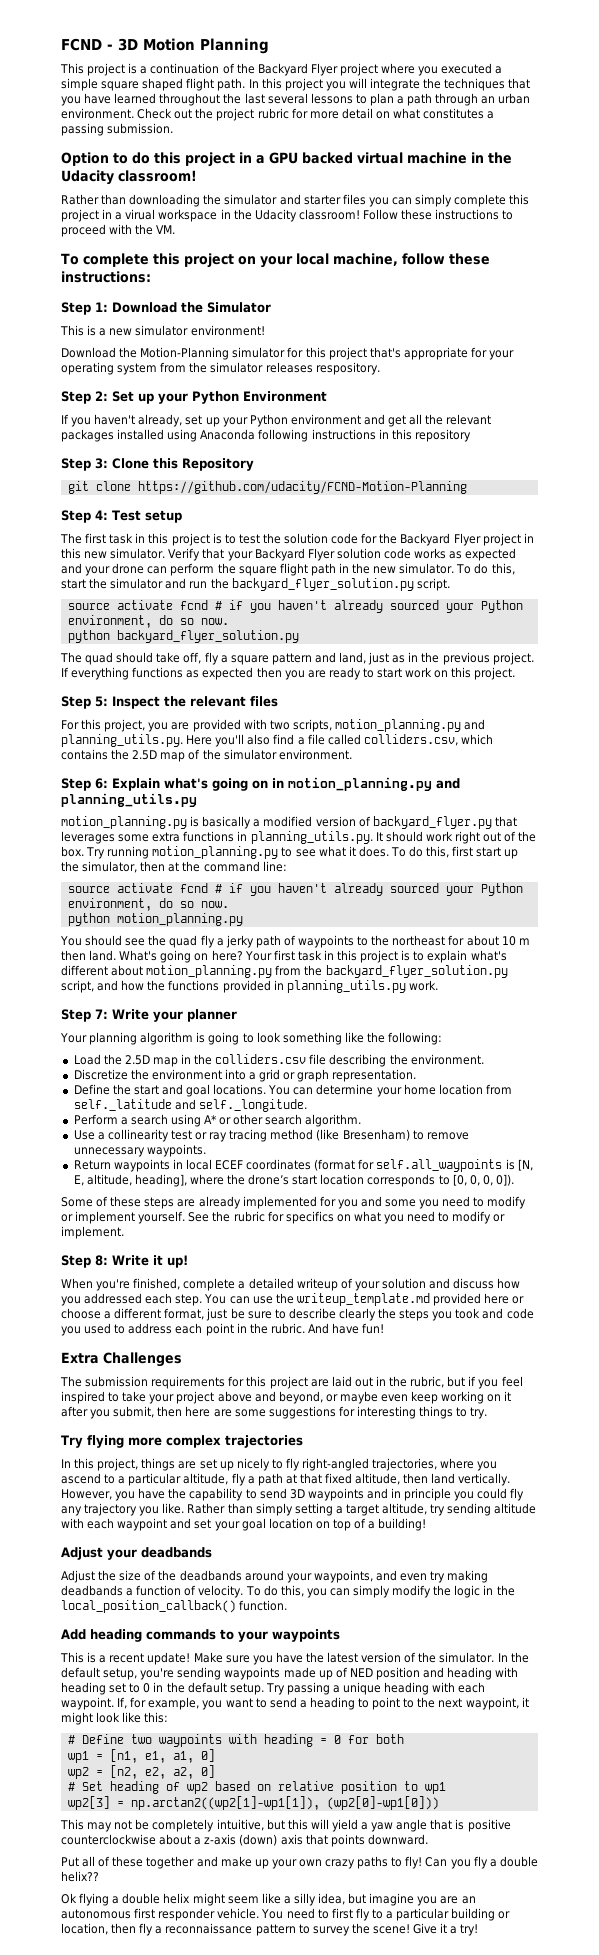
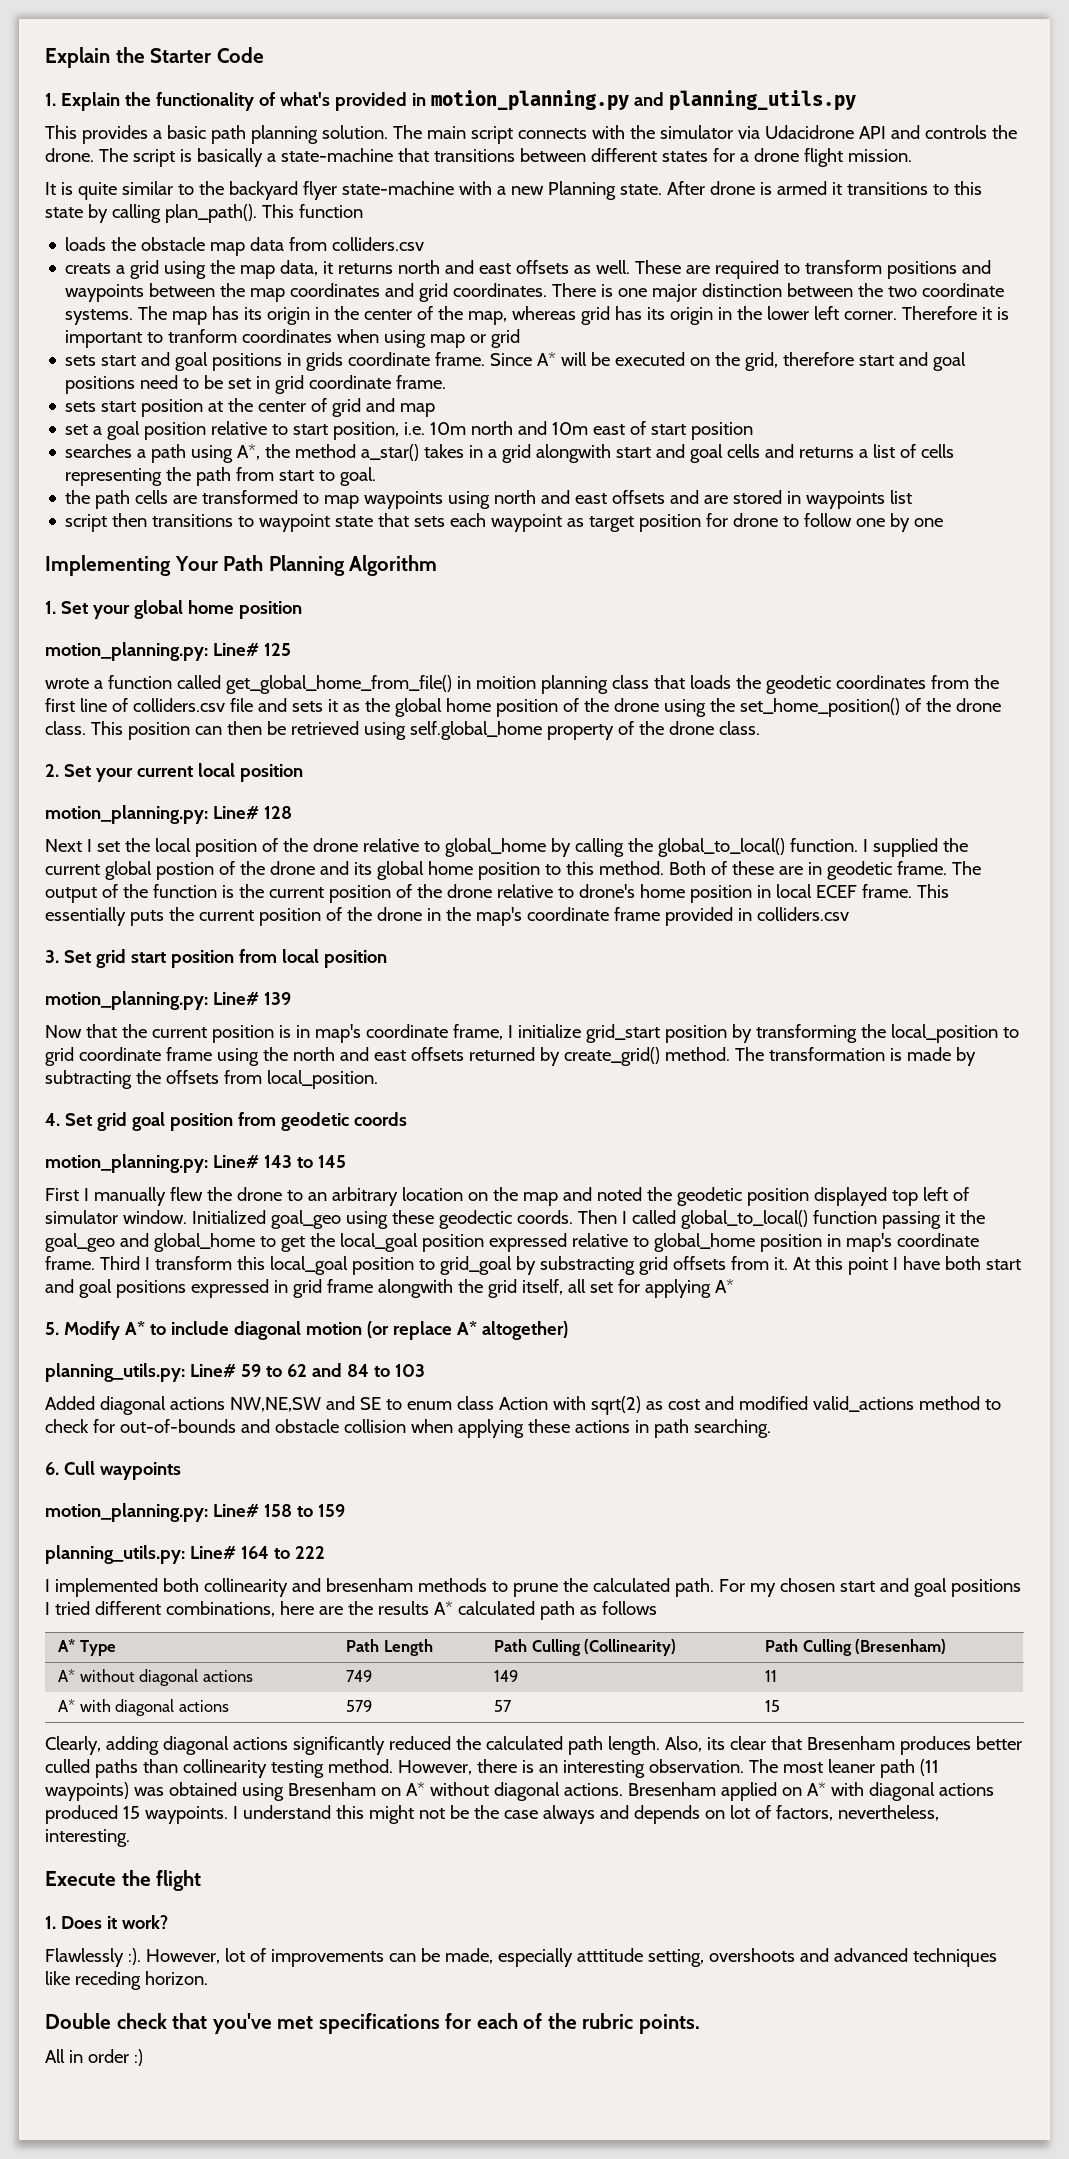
- FCND - 3D Motion Planning
- This project is a continuation of the Backyard Flyer project where you executed a simple square shaped flight path. In this project you will integrate the techniques that you have learned throughout the last several lessons to plan a path through an urban environment. Check out the project rubric for more detail on what constitutes a passing submission.
- Option to do this project in a GPU backed virtual machine in the Udacity classroom!
- Rather than downloading the simulator and starter files you can simply complete this project in a virual workspace in the Udacity classroom! Follow these instructions to proceed with the VM.
- To complete this project on your local machine, follow these instructions:
- Step 1: Download the Simulator
- This is a new simulator environment!
- Download the Motion-Planning simulator for this project that's appropriate for your operating system from the simulator releases respository.
- Step 2: Set up your Python Environment
- If you haven't already, set up your Python environment and get all the relevant packages installed using Anaconda following instructions in this repository
- Step 3: Clone this Repository
- git clone https://github.com/udacity/FCND-Motion-Planning
- Step 4: Test setup
- The first task in this project is to test the solution code for the Backyard Flyer project in this new simulator. Verify that your Backyard Flyer solution code works as expected and your drone can perform the square flight path in the new simulator. To do this, start the simulator and run the backyard_flyer_solution.py script.
- source activate fcnd # if you haven't already sourced your Python environment, do so now.
- python backyard_flyer_solution.py
- The quad should take off, fly a square pattern and land, just as in the previous project. If everything functions as expected then you are ready to start work on this project.
- Step 5: Inspect the relevant files
- For this project, you are provided with two scripts, motion_planning.py and planning_utils.py. Here you'll also find a file called colliders.csv, which contains the 2.5D map of the simulator environment.
- Step 6: Explain what's going on in motion_planning.py and planning_utils.py
- motion_planning.py is basically a modified version of backyard_flyer.py that leverages some extra functions in planning_utils.py. It should work right out of the box. Try running motion_planning.py to see what it does. To do this, first start up the simulator, then at the command line:
- source activate fcnd # if you haven't already sourced your Python environment, do so now.
- python motion_planning.py
- You should see the quad fly a jerky path of waypoints to the northeast for about 10 m then land. What's going on here? Your first task in this project is to explain what's different about motion_planning.py from the backyard_flyer_solution.py script, and how the functions provided in planning_utils.py work.
- Step 7: Write your planner
- Your planning algorithm is going to look something like the following:
- Load the 2.5D map in the colliders.csv file describing the environment.
- Discretize the environment into a grid or graph representation.
- Define the start and goal locations. You can determine your home location from self._latitude and self._longitude.
- Perform a search using A* or other search algorithm.
- Use a collinearity test or ray tracing method (like Bresenham) to remove unnecessary waypoints.
- Return waypoints in local ECEF coordinates (format for self.all_waypoints is [N, E, altitude, heading], where the drone’s start location corresponds to [0, 0, 0, 0]).
- Some of these steps are already implemented for you and some you need to modify or implement yourself. See the rubric for specifics on what you need to modify or implement.
- Step 8: Write it up!
- When you're finished, complete a detailed writeup of your solution and discuss how you addressed each step. You can use the writeup_template.md provided here or choose a different format, just be sure to describe clearly the steps you took and code you used to address each point in the rubric. And have fun!
- Extra Challenges
- The submission requirements for this project are laid out in the rubric, but if you feel inspired to take your project above and beyond, or maybe even keep working on it after you submit, then here are some suggestions for interesting things to try.
- Try flying more complex trajectories
- In this project, things are set up nicely to fly right-angled trajectories, where you ascend to a particular altitude, fly a path at that fixed altitude, then land vertically. However, you have the capability to send 3D waypoints and in principle you could fly any trajectory you like. Rather than simply setting a target altitude, try sending altitude with each waypoint and set your goal location on top of a building!
- Adjust your deadbands
- Adjust the size of the deadbands around your waypoints, and even try making deadbands a function of velocity. To do this, you can simply modify the logic in the local_position_callback() function.
- Add heading commands to your waypoints
- This is a recent update! Make sure you have the latest version of the simulator. In the default setup, you're sending waypoints made up of NED position and heading with heading set to 0 in the default setup. Try passing a unique heading with each waypoint. If, for example, you want to send a heading to point to the next waypoint, it might look like this:
- # Define two waypoints with heading = 0 for both
- wp1 = [n1, e1, a1, 0]
- wp2 = [n2, e2, a2, 0]
- # Set heading of wp2 based on relative position to wp1
- wp2[3] = np.arctan2((wp2[1]-wp1[1]), (wp2[0]-wp1[0]))
- This may not be completely intuitive, but this will yield a yaw angle that is positive counterclockwise about a z-axis (down) axis that points downward.
- Put all of these together and make up your own crazy paths to fly! Can you fly a double helix??
- Ok flying a double helix might seem like a silly idea, but imagine you are an autonomous first responder vehicle. You need to first fly to a particular building or location, then fly a reconnaissance pattern to survey the scene! Give it a try!
+ Explain the Starter Code
+ 1. Explain the functionality of what's provided in motion_planning.py and planning_utils.py
+ This provides a basic path planning solution. The main script connects with the simulator via Udacidrone API and controls the drone. The script is basically a state-machine that transitions between different states for a drone flight mission.
+ It is quite similar to the backyard flyer state-machine with a new Planning state. After drone is armed it transitions to this state by calling plan_path(). This function
+ loads the obstacle map data from colliders.csv
+ creats a grid using the map data, it returns north and east offsets as well. These are required to transform positions and waypoints between the map coordinates and grid coordinates. There is one major distinction between the two coordinate systems. The map has its origin in the center of the map, whereas grid has its origin in the lower left corner. Therefore it is important to tranform coordinates when using map or grid
+ sets start and goal positions in grids coordinate frame. Since A* will be executed on the grid, therefore start and goal positions need to be set in grid coordinate frame.
+ sets start position at the center of grid and map
+ set a goal position relative to start position, i.e. 10m north and 10m east of start position
+ searches a path using A*, the method a_star() takes in a grid alongwith start and goal cells and returns a list of cells representing the path from start to goal.
+ the path cells are transformed to map waypoints using north and east offsets and are stored in waypoints list
+ script then transitions to waypoint state that sets each waypoint as target position for drone to follow one by one
+ Implementing Your Path Planning Algorithm
+ 1. Set your global home position
+ motion_planning.py: Line# 125
+ wrote a function called get_global_home_from_file() in moition planning class that loads the geodetic coordinates from the first line of colliders.csv file and sets it as the global home position of the drone using the set_home_position() of the drone class. This position can then be retrieved using self.global_home property of the drone class.
+ 2. Set your current local position
+ motion_planning.py: Line# 128
+ Next I set the local position of the drone relative to global_home by calling the global_to_local() function. I supplied the current global postion of the drone and its global home position to this method. Both of these are in geodetic frame. The output of the function is the current position of the drone relative to drone's home position in local ECEF frame. This essentially puts the current position of the drone in the map's coordinate frame provided in colliders.csv
+ 3. Set grid start position from local position
+ motion_planning.py: Line# 139
+ Now that the current position is in map's coordinate frame, I initialize grid_start position by transforming the local_position to grid coordinate frame using the north and east offsets returned by create_grid() method. The transformation is made by subtracting the offsets from local_position.
+ 4. Set grid goal position from geodetic coords
+ motion_planning.py: Line# 143 to 145
+ First I manually flew the drone to an arbitrary location on the map and noted the geodetic position displayed top left of simulator window. Initialized goal_geo using these geodectic coords. Then I called global_to_local() function passing it the goal_geo and global_home to get the local_goal position expressed relative to global_home position in map's coordinate frame. Third I transform this local_goal position to grid_goal by substracting grid offsets from it. At this point I have both start and goal positions expressed in grid frame alongwith the grid itself, all set for applying A*
+ 5. Modify A* to include diagonal motion (or replace A* altogether)
+ planning_utils.py: Line# 59 to 62 and 84 to 103
+ Added diagonal actions NW,NE,SW and SE to enum class Action with sqrt(2) as cost and modified valid_actions method to check for out-of-bounds and obstacle collision when applying these actions in path searching.
+ 6. Cull waypoints
+ motion_planning.py: Line# 158 to 159
+ planning_utils.py: Line# 164 to 222
+ I implemented both collinearity and bresenham methods to prune the calculated path. For my chosen start and goal positions I tried different combinations, here are the results A* calculated path as follows
+ A* Type | Path Length | Path Culling (Collinearity) | Path Culling (Bresenham)
+ A* without diagonal actions | 749 | 149 | 11
+ A* with diagonal actions | 579 | 57 | 15
+ Clearly, adding diagonal actions significantly reduced the calculated path length. Also, its clear that Bresenham produces better culled paths than collinearity testing method. However, there is an interesting observation. The most leaner path (11 waypoints) was obtained using Bresenham on A* without diagonal actions. Bresenham applied on A* with diagonal actions produced 15 waypoints. I understand this might not be the case always and depends on lot of factors, nevertheless, interesting.
+ Execute the flight
+ 1. Does it work?
+ Flawlessly :). However, lot of improvements can be made, especially atttitude setting, overshoots and advanced techniques like receding horizon.
+ Double check that you've met specifications for each of the rubric points.
+ All in order :)

